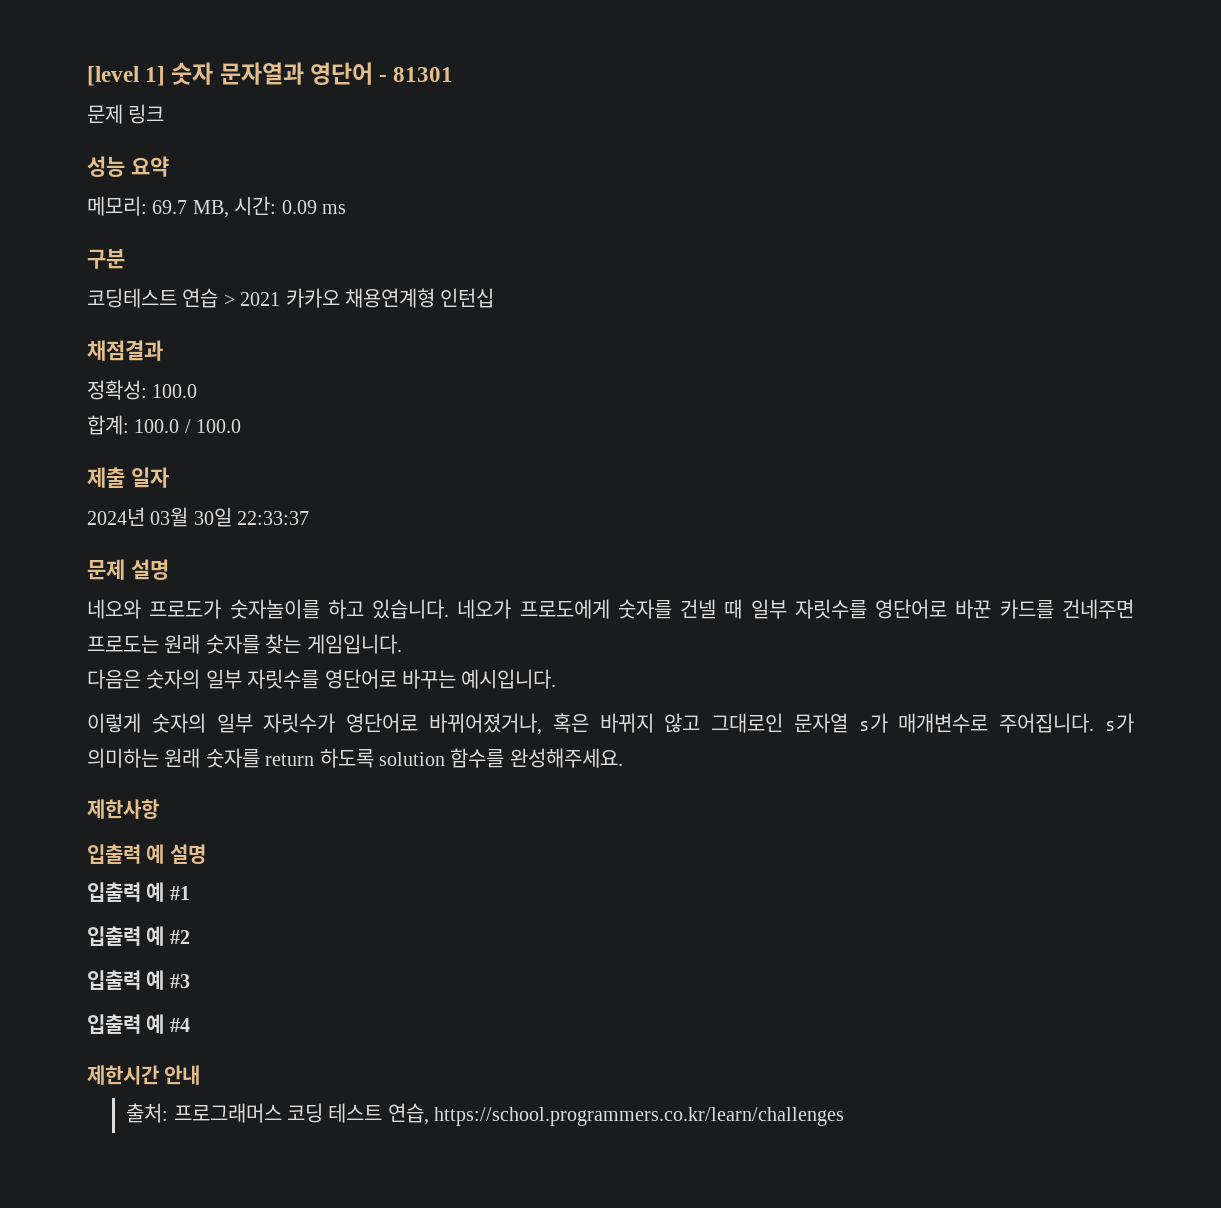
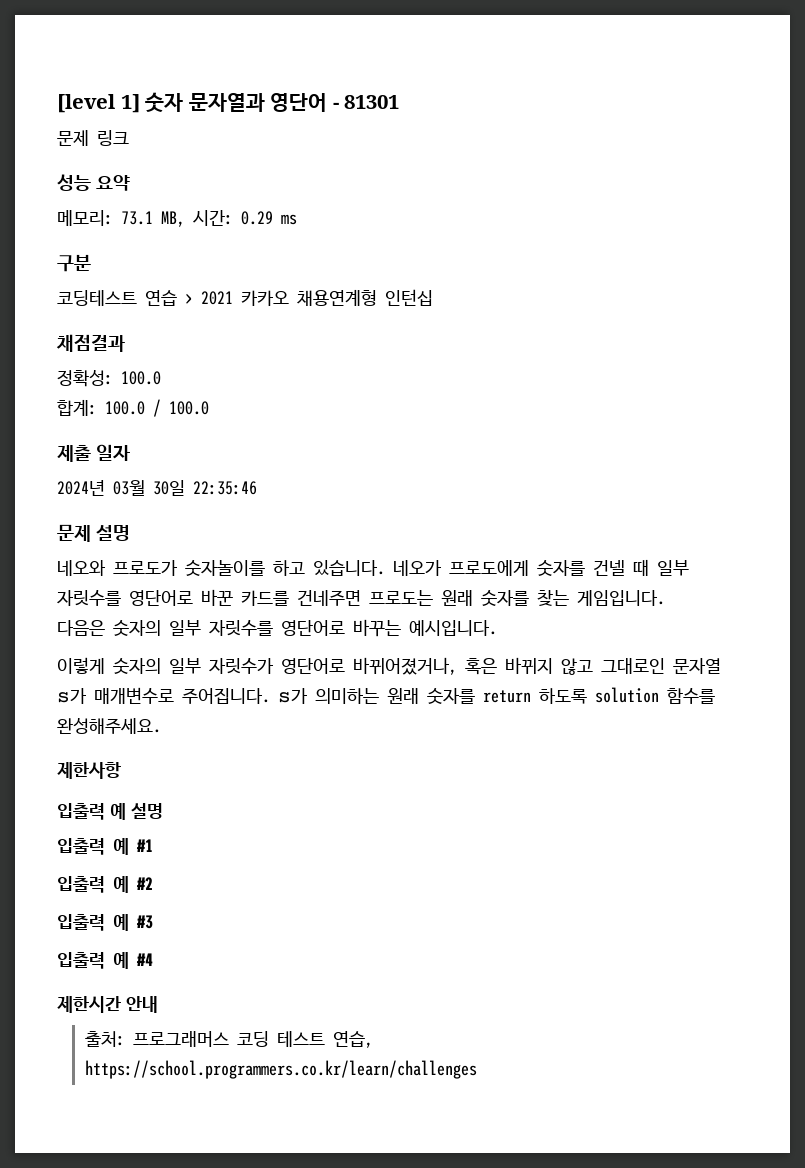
- 메모리: 69.7 MB, 시간: 0.09 ms
+ 메모리: 73.1 MB, 시간: 0.29 ms
- 2024년 03월 30일 22:33:37
+ 2024년 03월 30일 22:35:46

